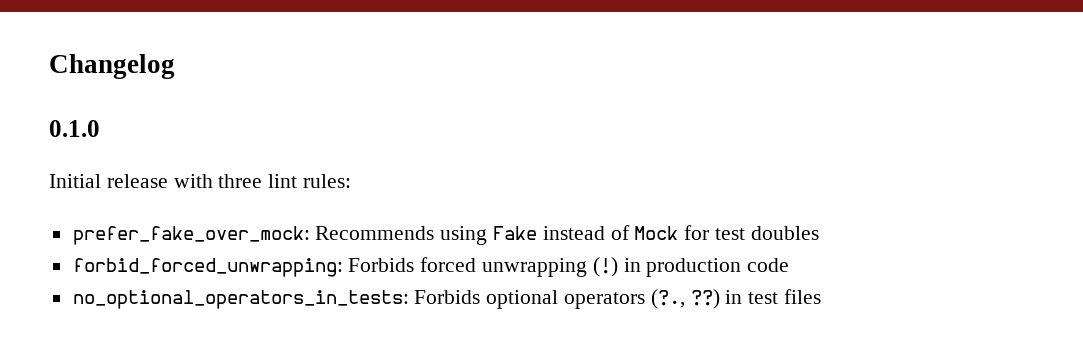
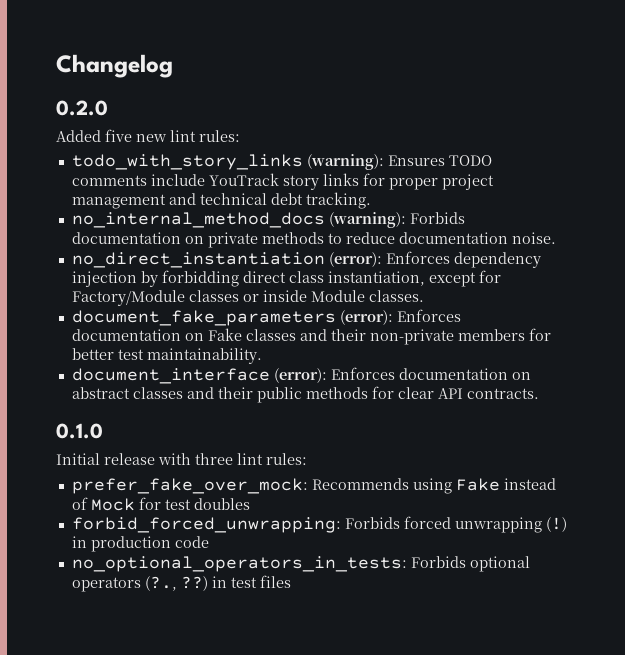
+ 0.2.0
+ Added five new lint rules:
+ todo_with_story_links (warning): Ensures TODO comments include YouTrack story links for proper project management and technical debt tracking.
+ no_internal_method_docs (warning): Forbids documentation on private methods to reduce documentation noise.
+ no_direct_instantiation (error): Enforces dependency injection by forbidding direct class instantiation, except for Factory/Module classes or inside Module classes.
+ document_fake_parameters (error): Enforces documentation on Fake classes and their non-private members for better test maintainability.
+ document_interface (error): Enforces documentation on abstract classes and their public methods for clear API contracts.

